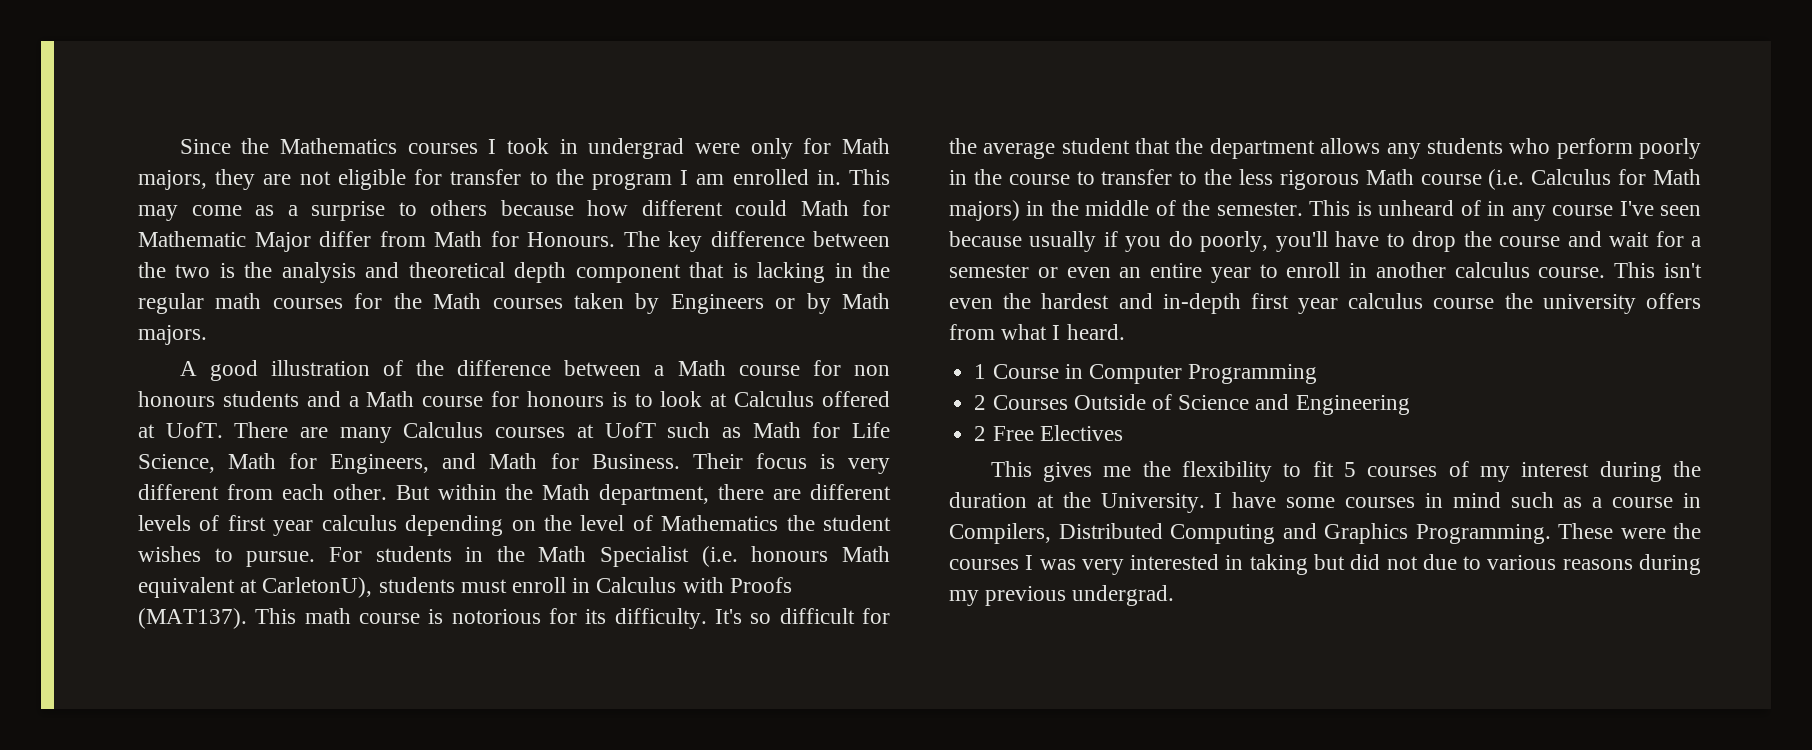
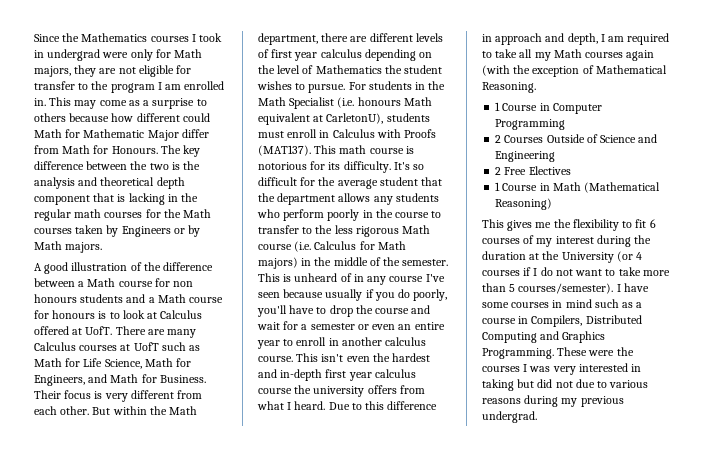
+ Due to this difference in approach and depth, I am required to take all my Math courses again (with the exception of Mathematical Reasoning.
+ 1 Course in Math (Mathematical Reasoning)
- This gives me the flexibility to fit 5 courses of my interest during the duration at the University.
+ This gives me the flexibility to fit 6 courses of my interest during the duration at the University (or 4 courses if I do not want to take more than 5 courses/semester).

